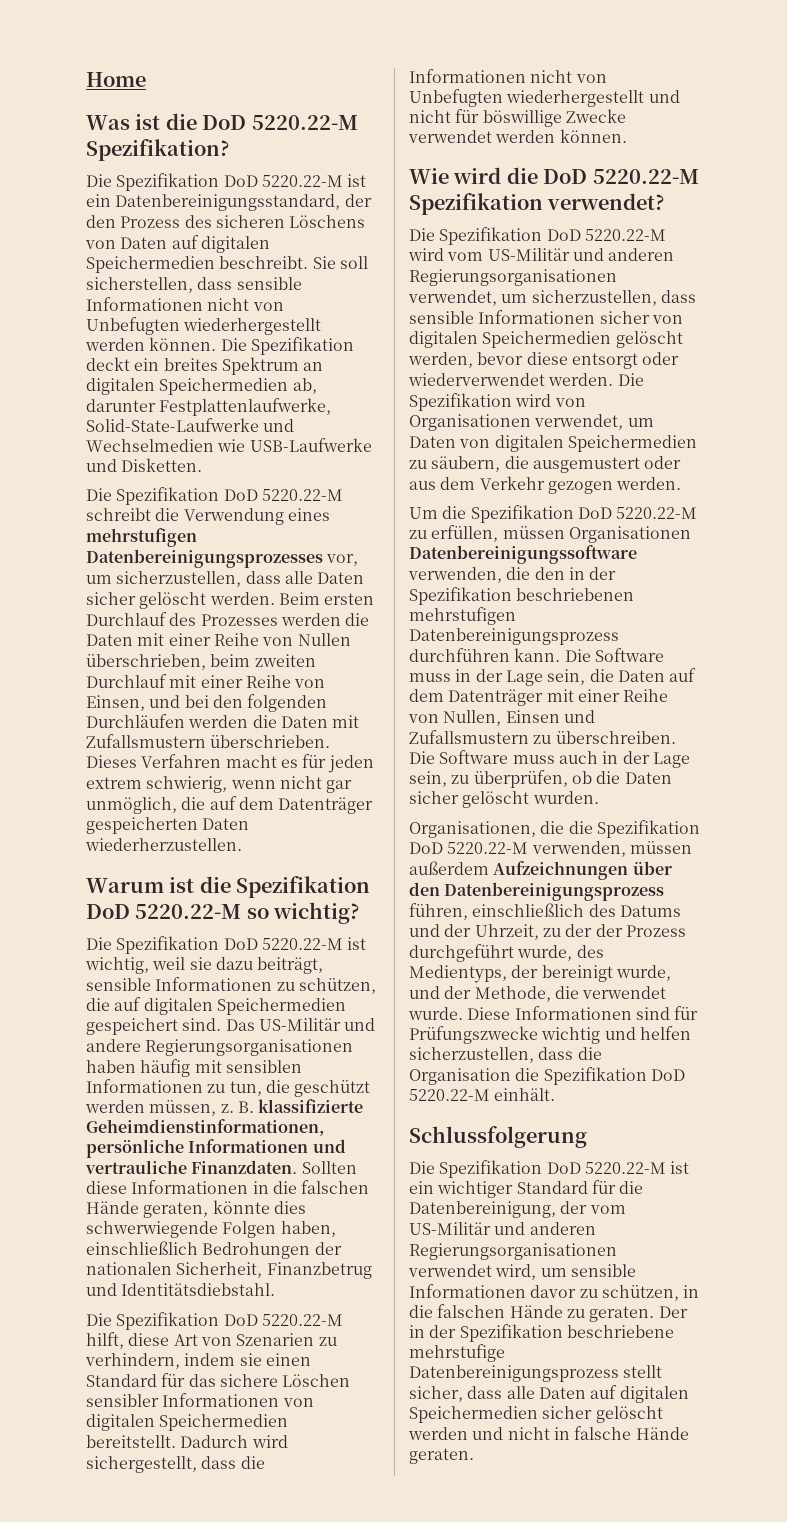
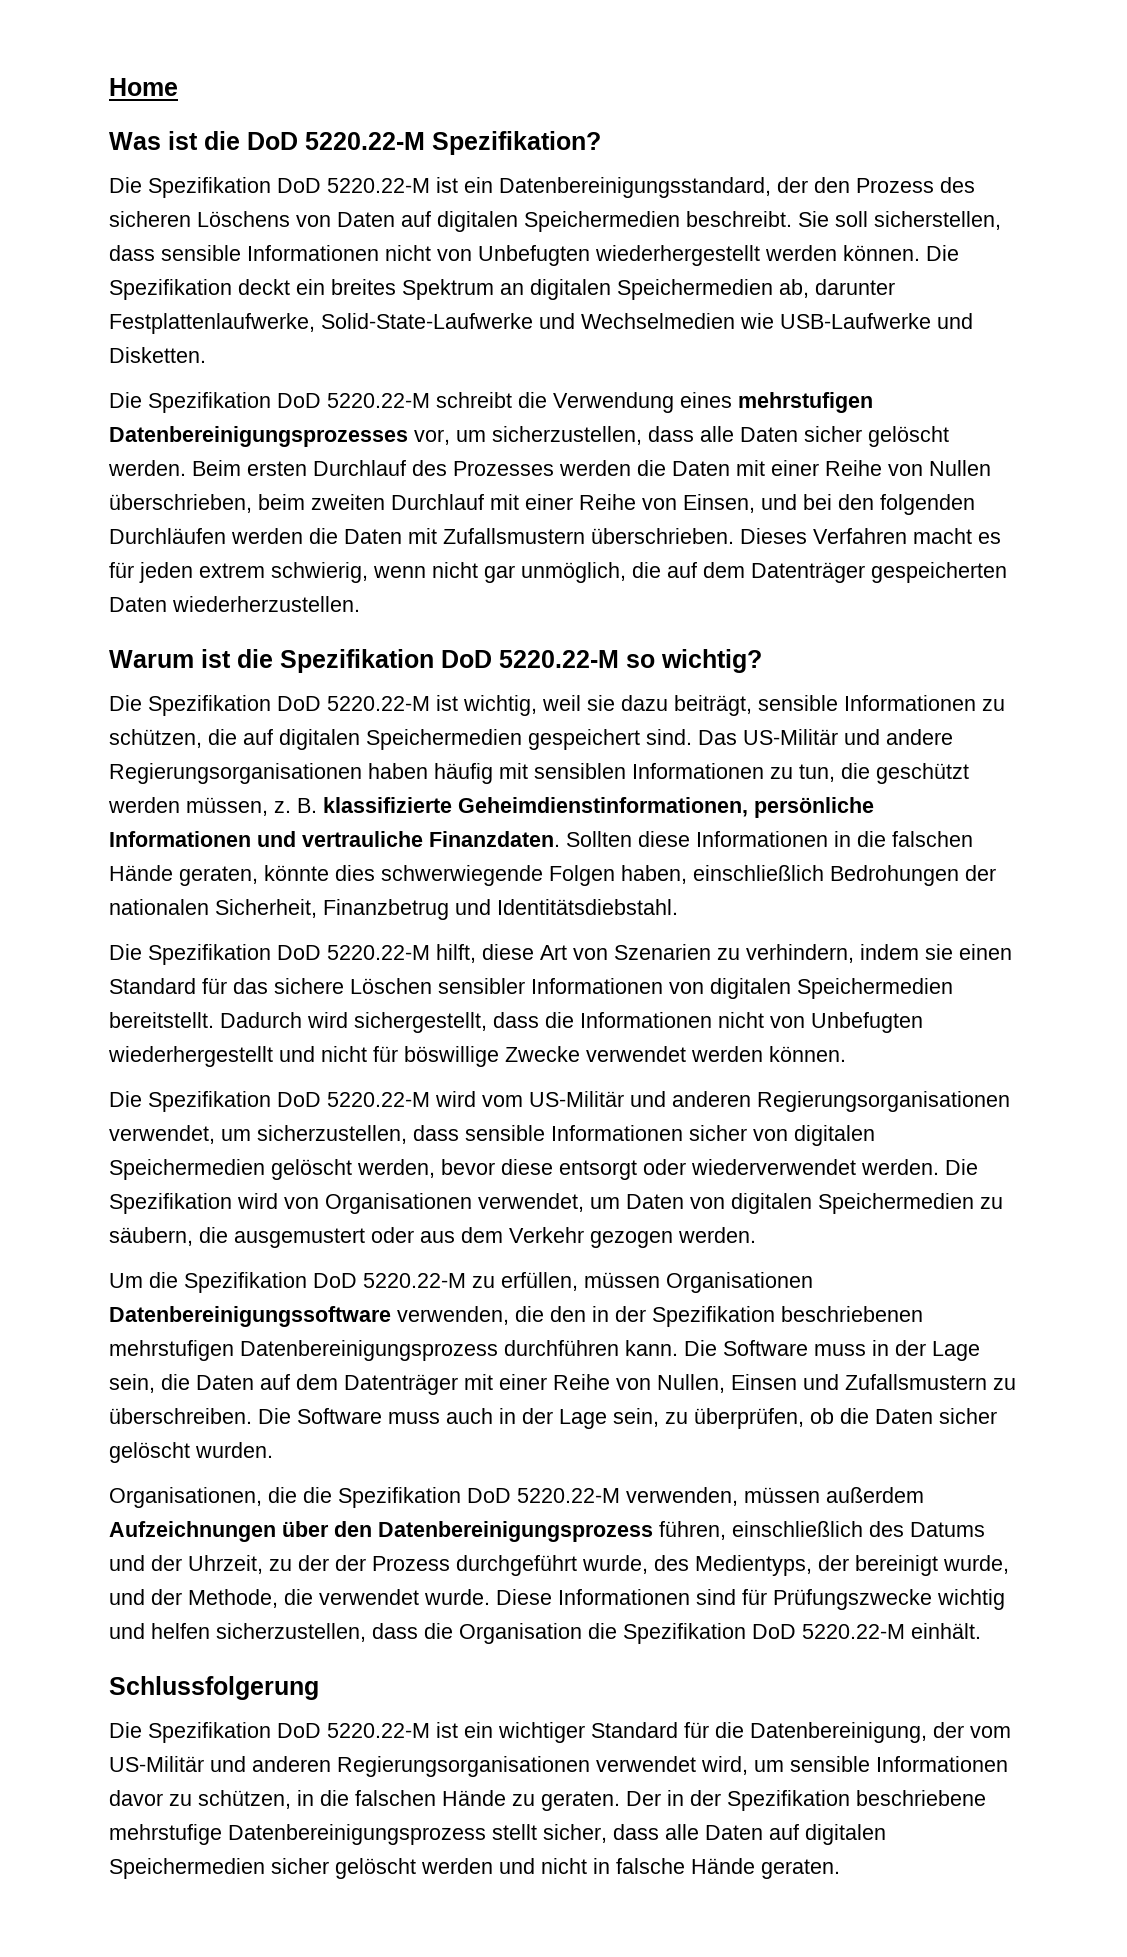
- Wie wird die DoD 5220.22-M Spezifikation verwendet?

